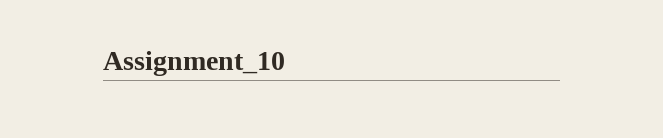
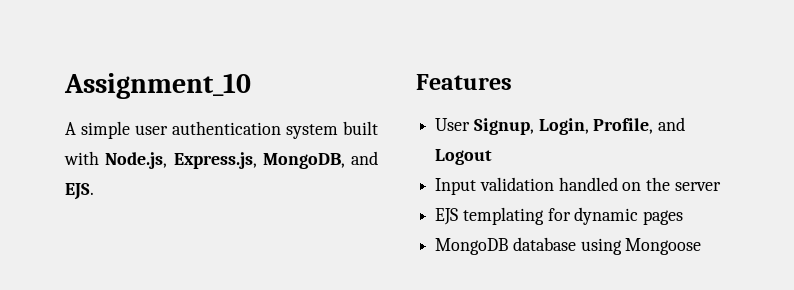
+ A simple user authentication system built with Node.js, Express.js, MongoDB, and EJS.
+ Features
+ User Signup, Login, Profile, and Logout
+ Input validation handled on the server
+ EJS templating for dynamic pages
+ MongoDB database using Mongoose

